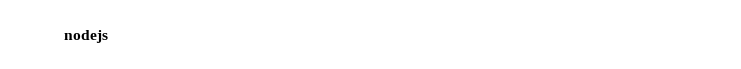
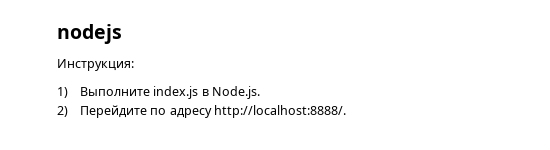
+ Инструкция:
+ 1) Выполните index.js в Node.js.
+ 2) Перейдите по адресу http://localhost:8888/.

